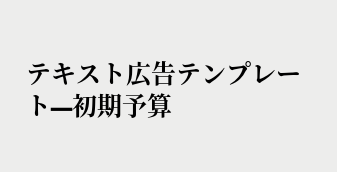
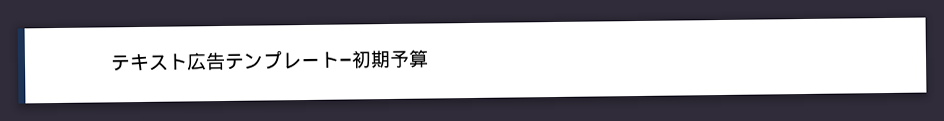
- テキスト広告テンプレート—初期予算
+ テキスト広告テンプレート–初期予算

